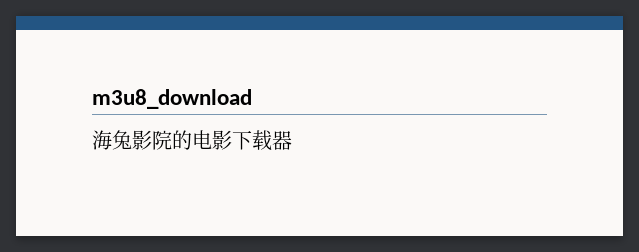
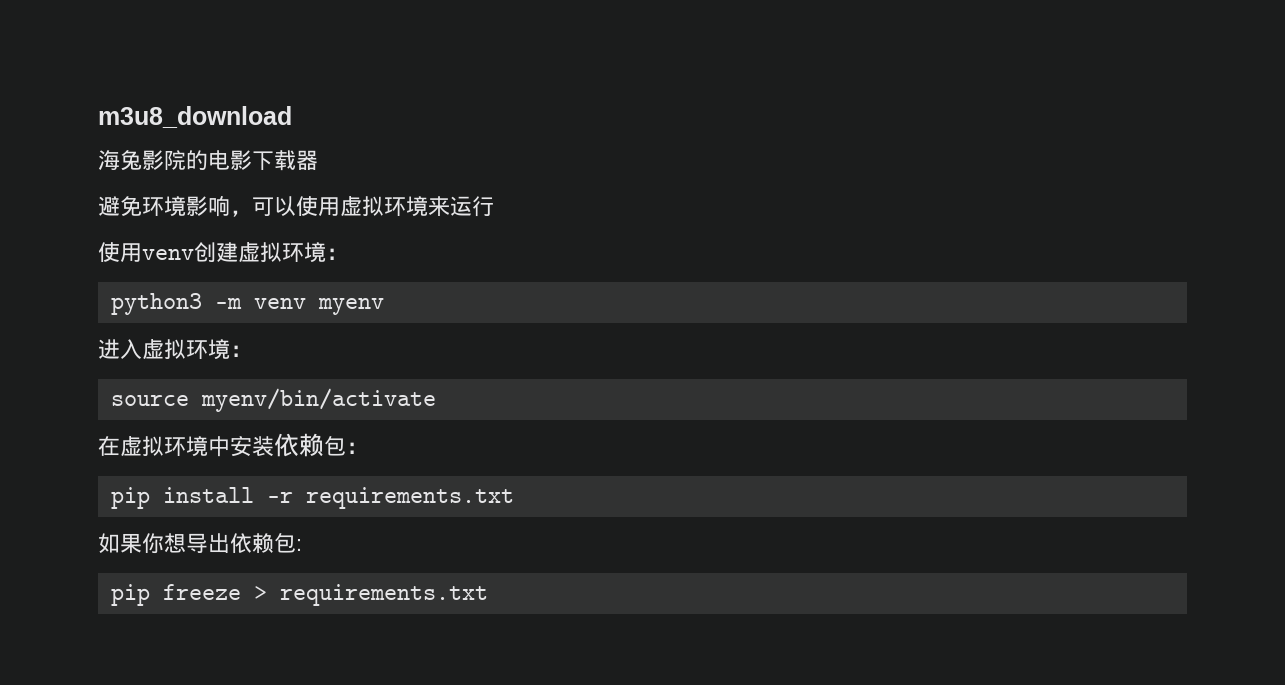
+ 避免环境影响，可以使用虚拟环境来运行
+ 使用venv创建虚拟环境：
+ python3 -m venv myenv
+ 进入虚拟环境：
+ source myenv/bin/activate
+ 在虚拟环境中安装依赖包：
+ pip install -r requirements.txt
+ 如果你想导出依赖包:
+ pip freeze > requirements.txt

